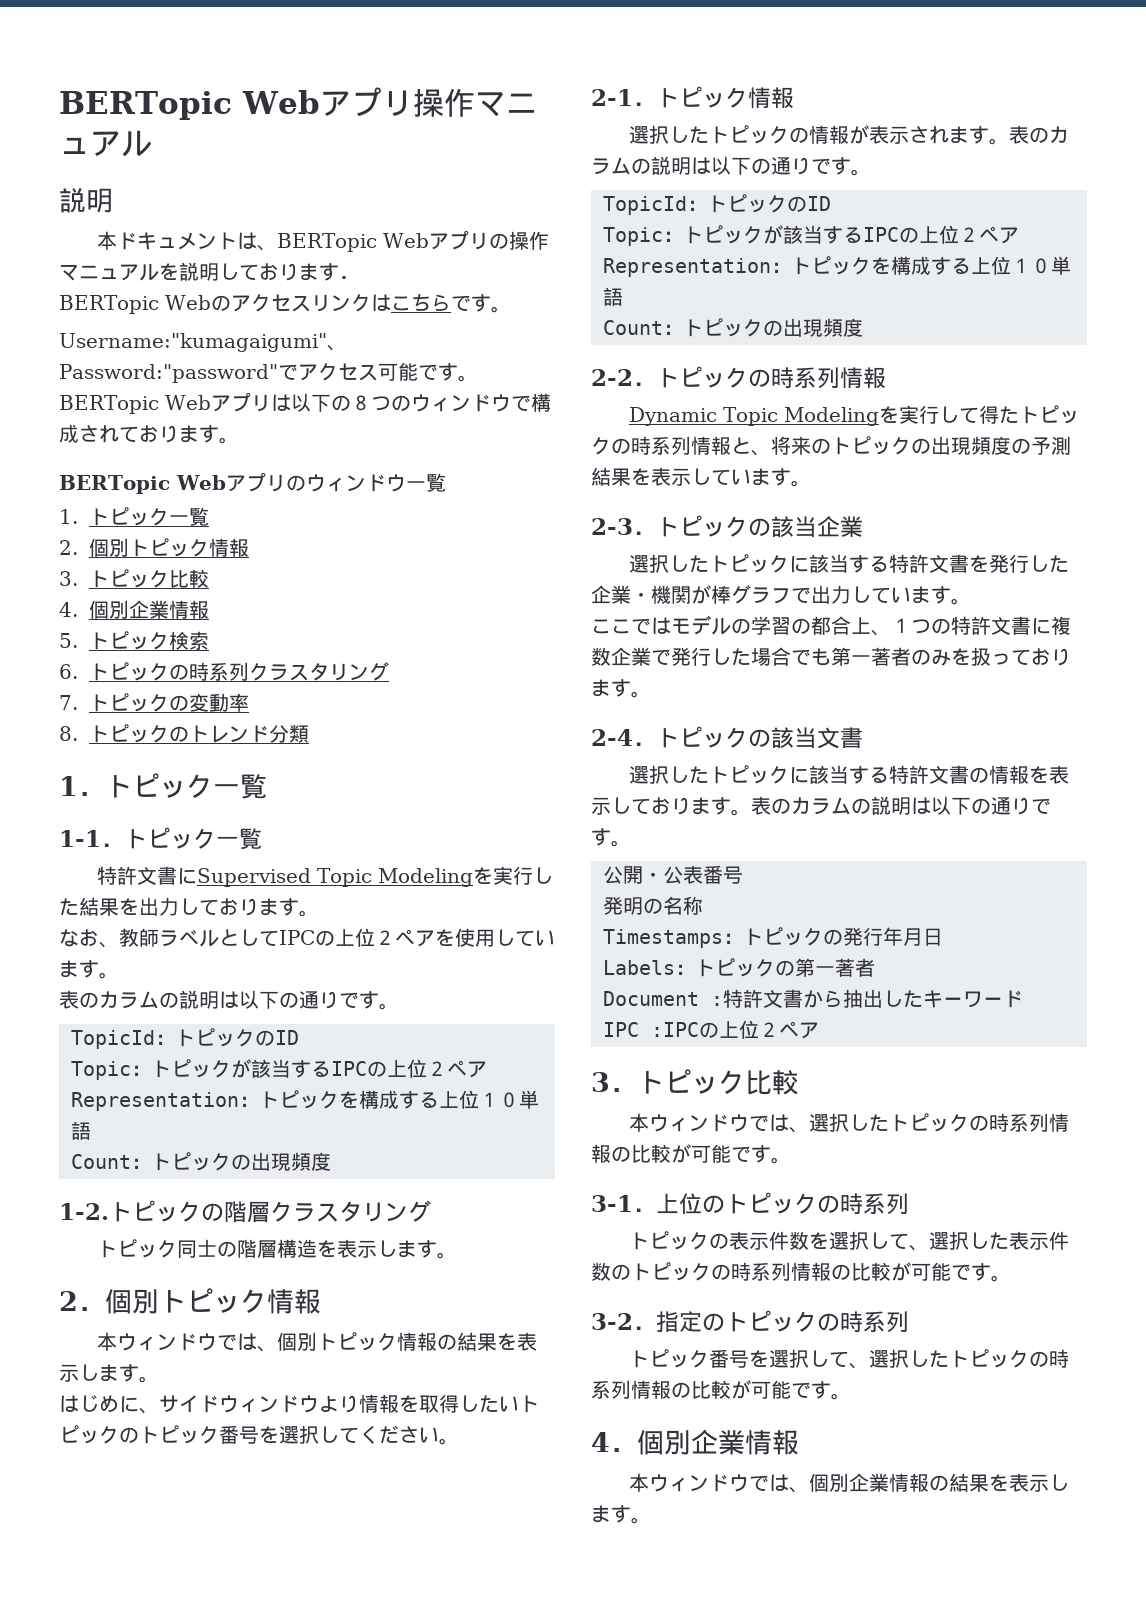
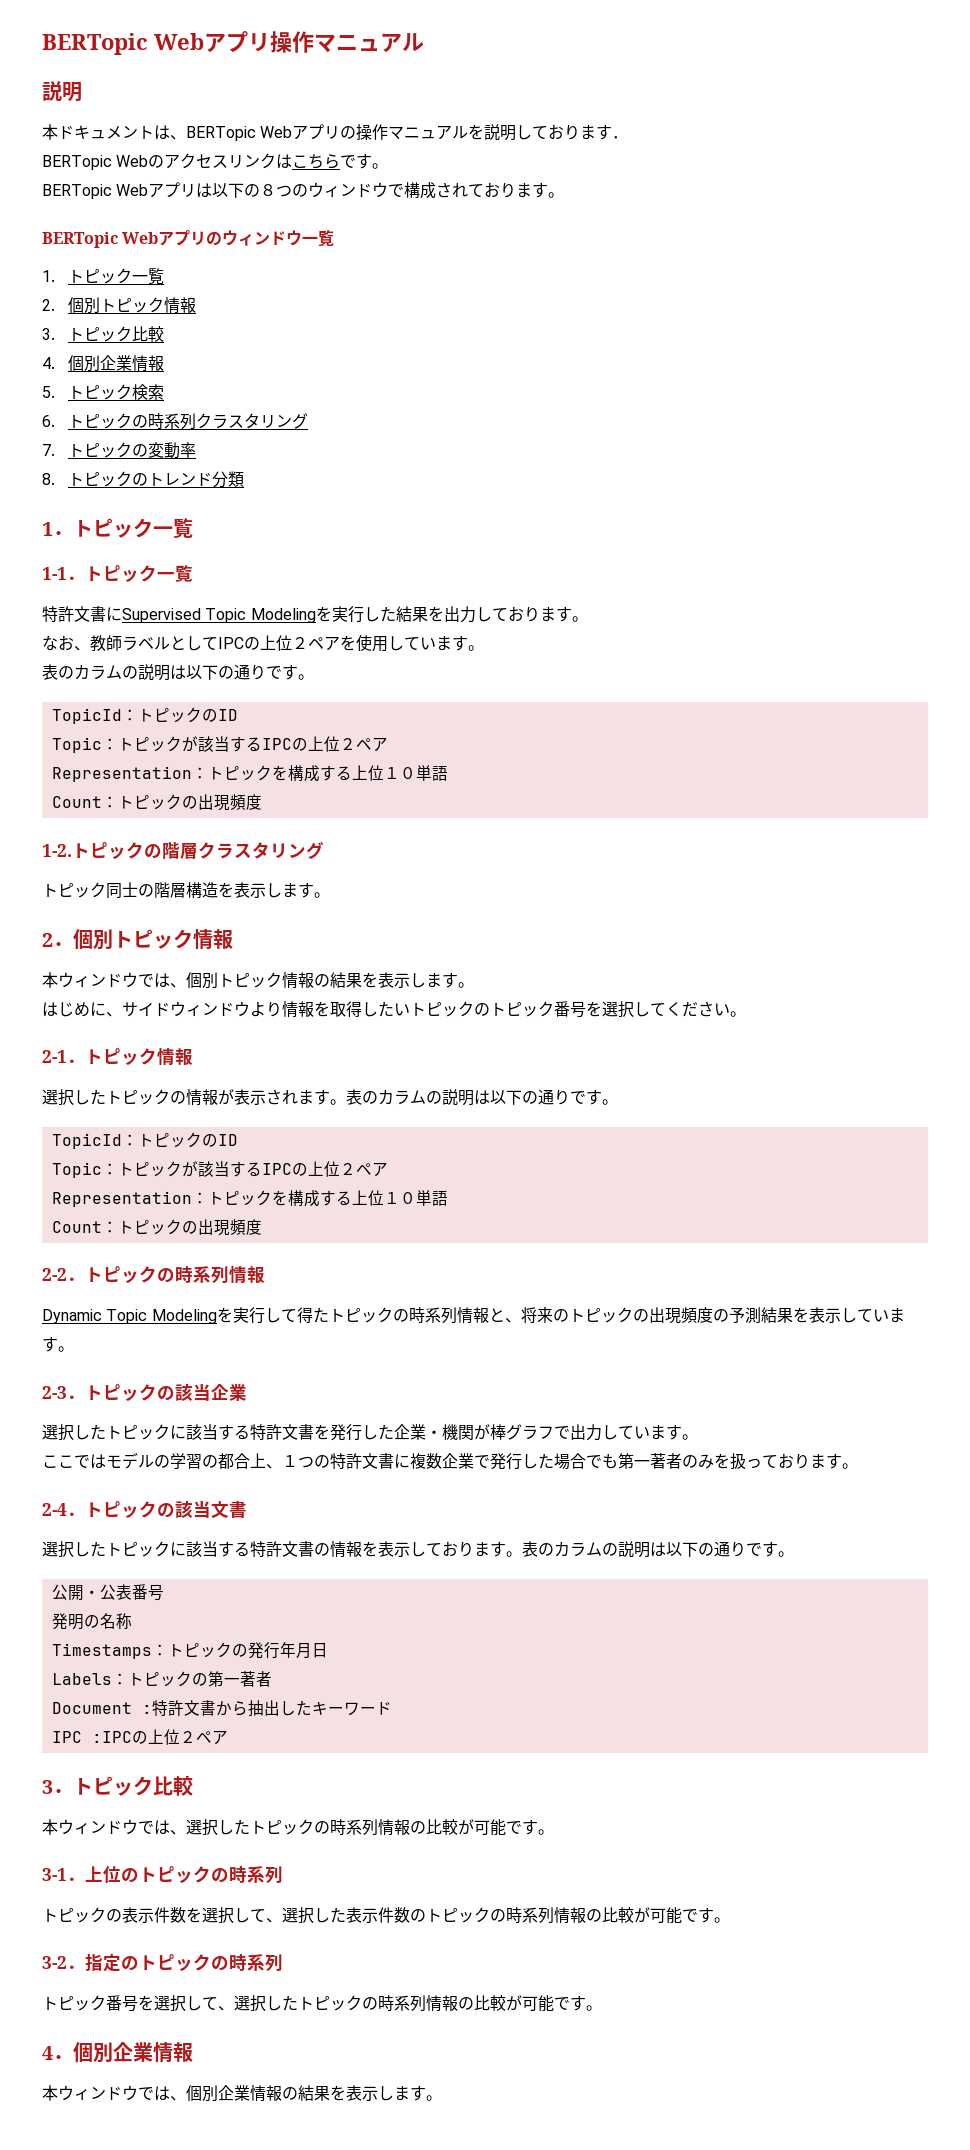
- Username:"kumagaigumi"、Password:"password"でアクセス可能です。

